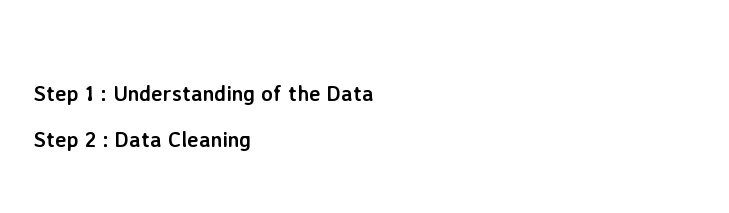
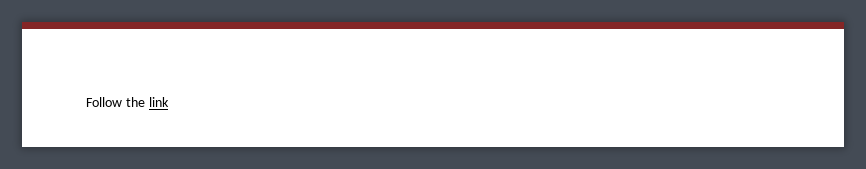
- Step 1 : Understanding of the Data
- Step 2 : Data Cleaning
+ Follow the link

